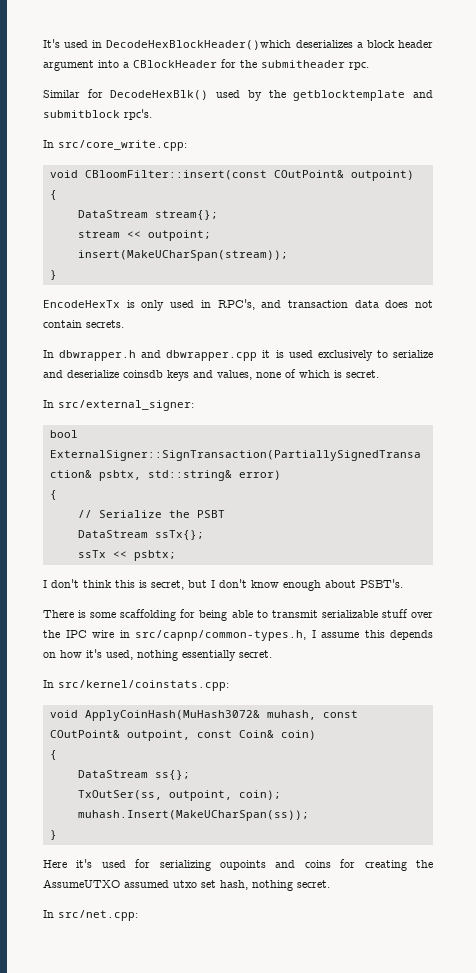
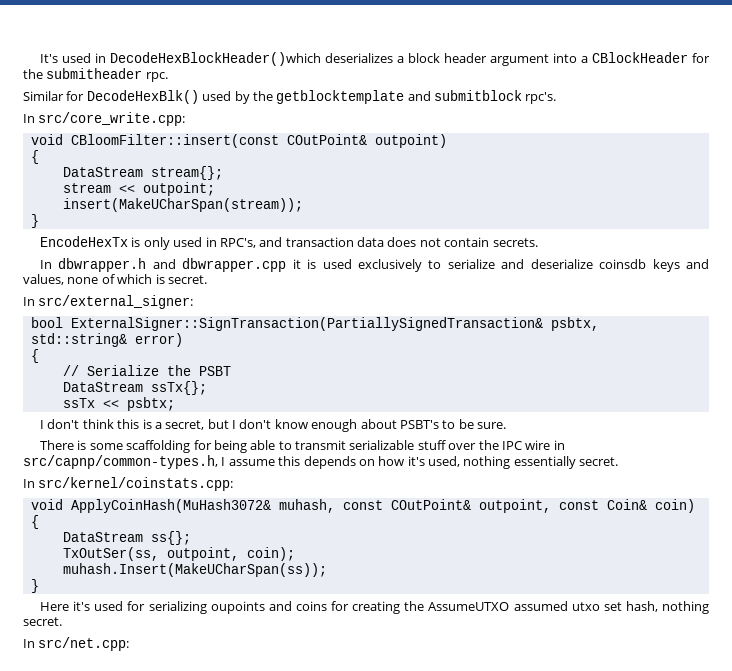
- I don't think this is secret, but I don't know enough about PSBT's.
+ I don't think this is a secret, but I don't know enough about PSBT's to be sure.

